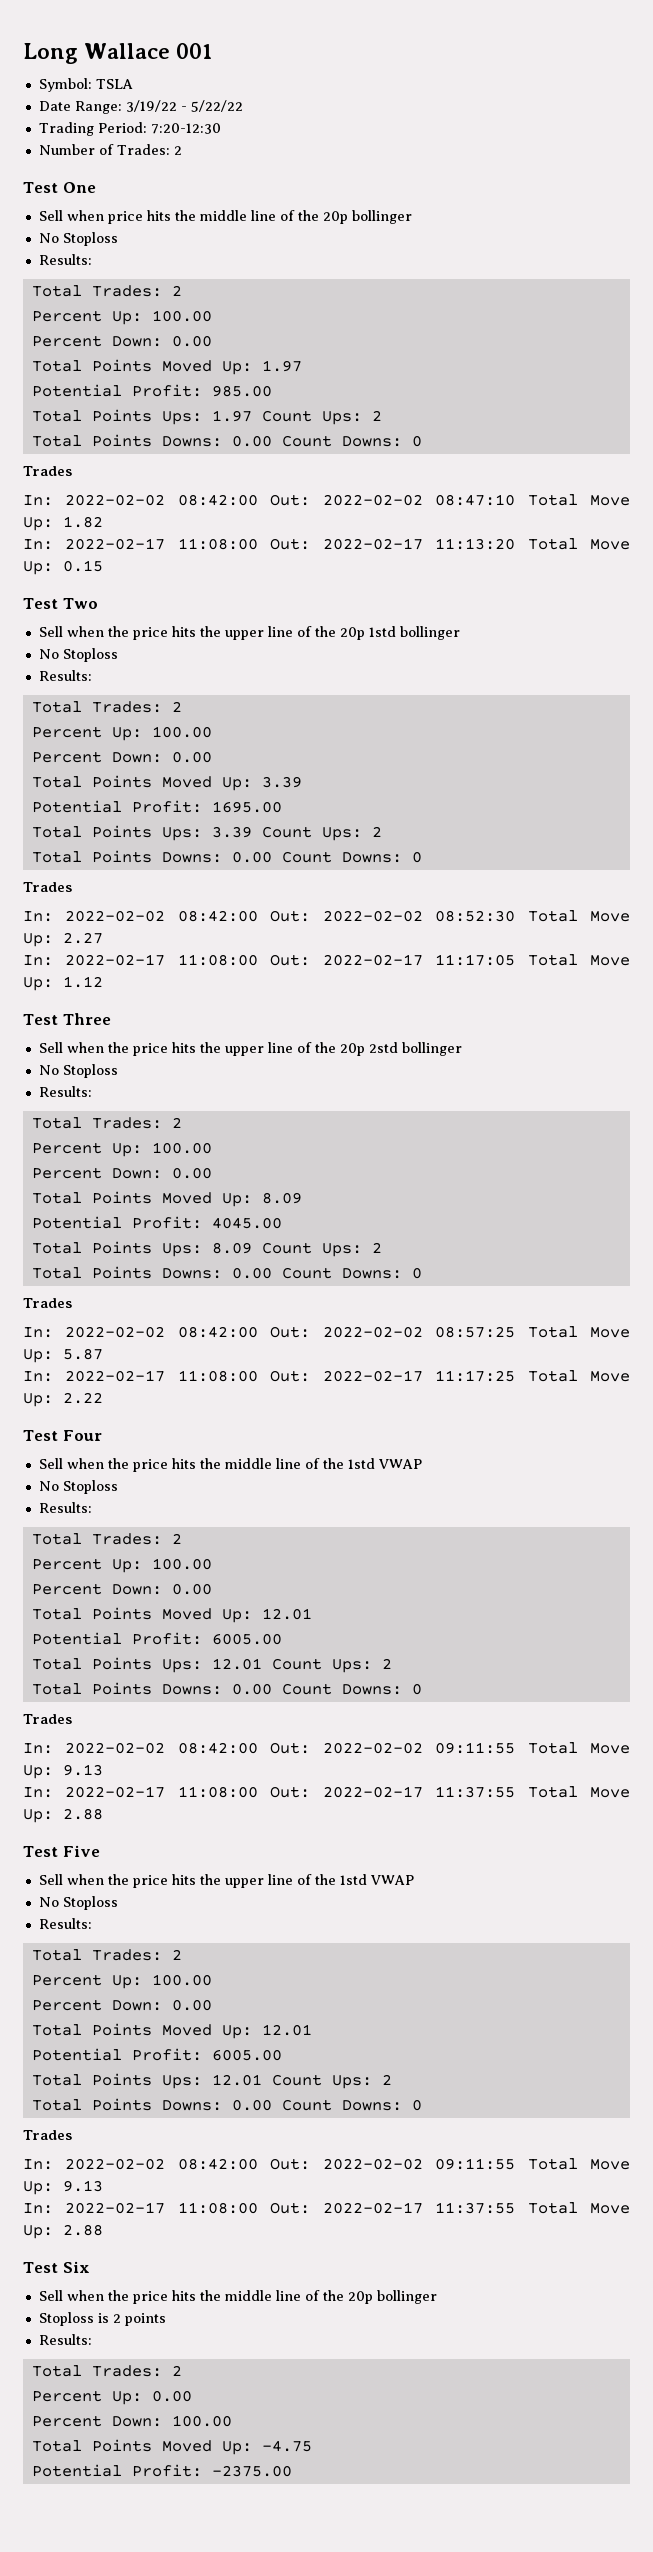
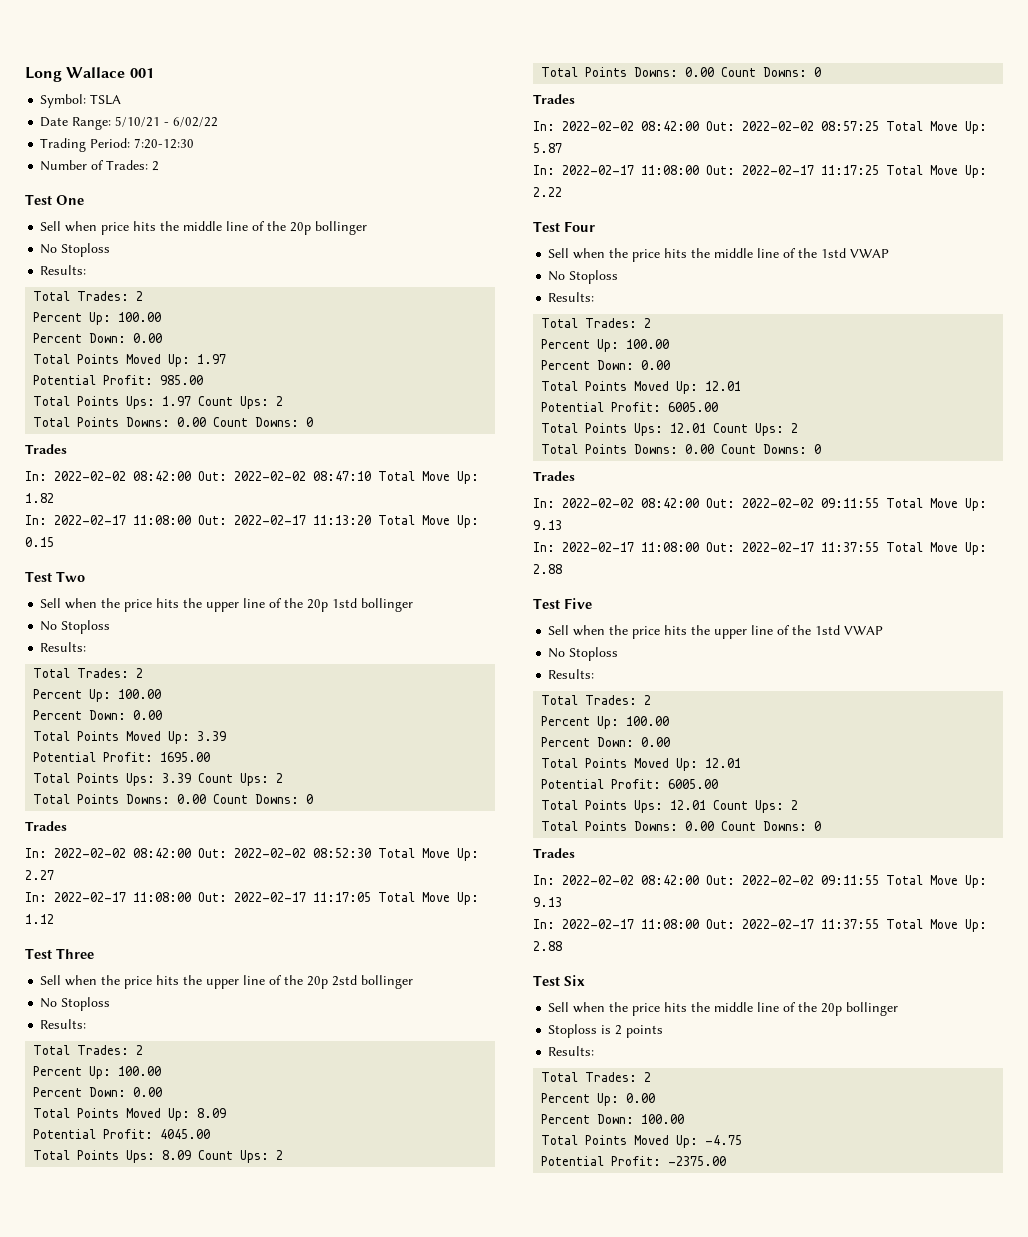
- Date Range: 3/19/22 - 5/22/22
+ Date Range: 5/10/21 - 6/02/22

